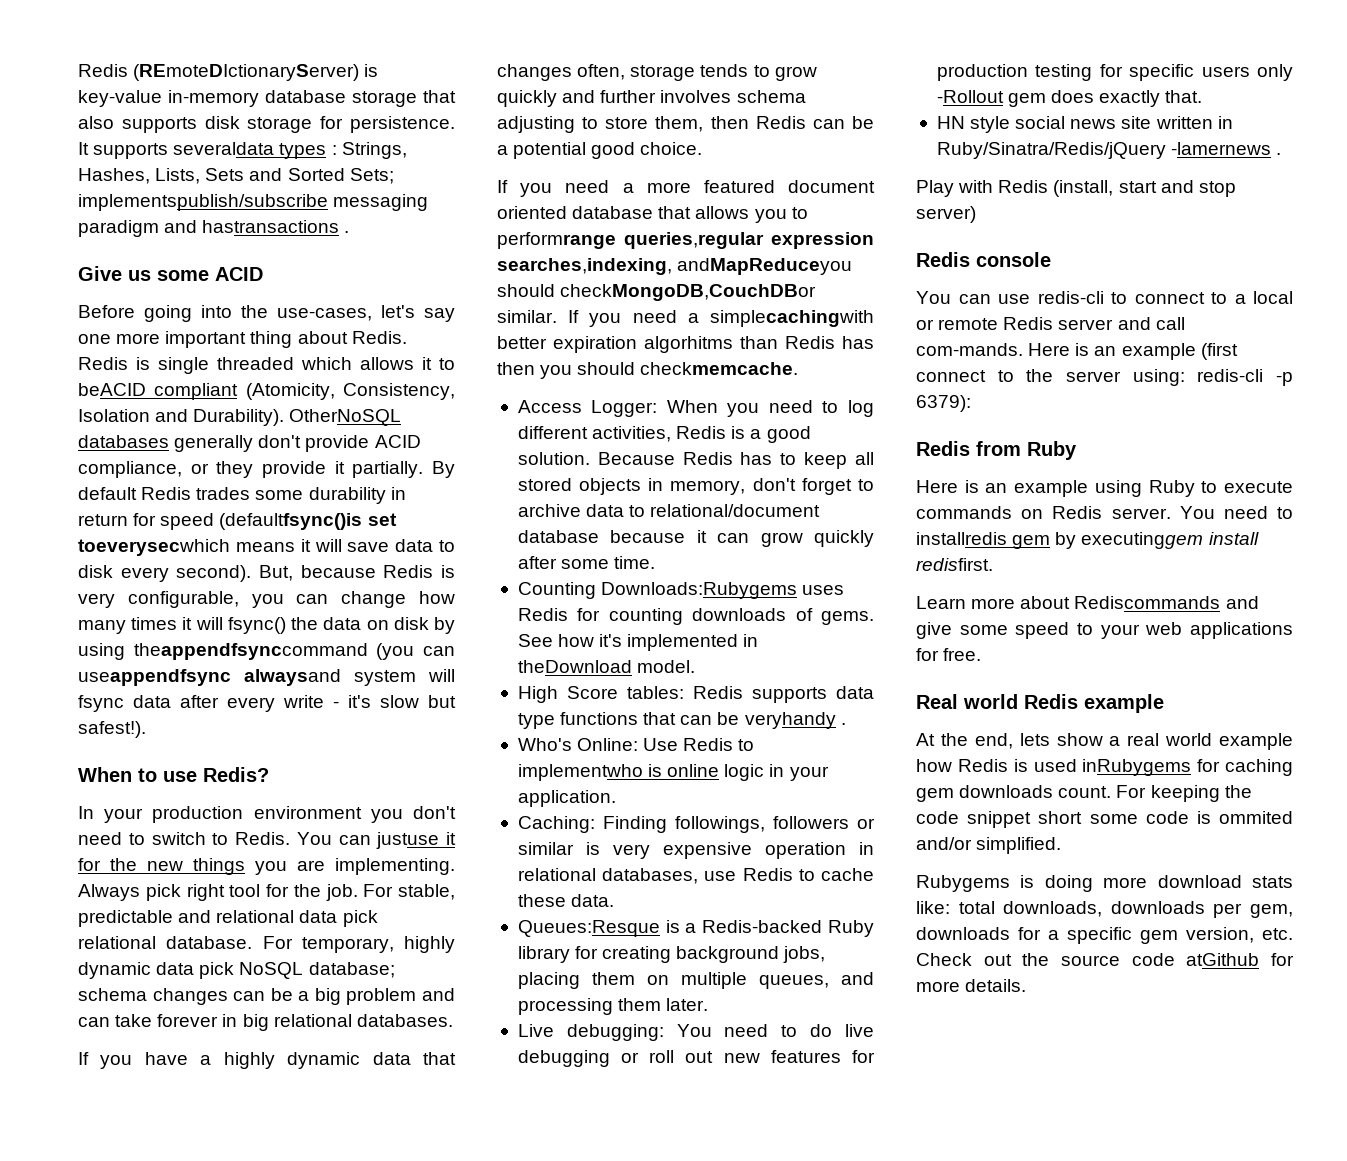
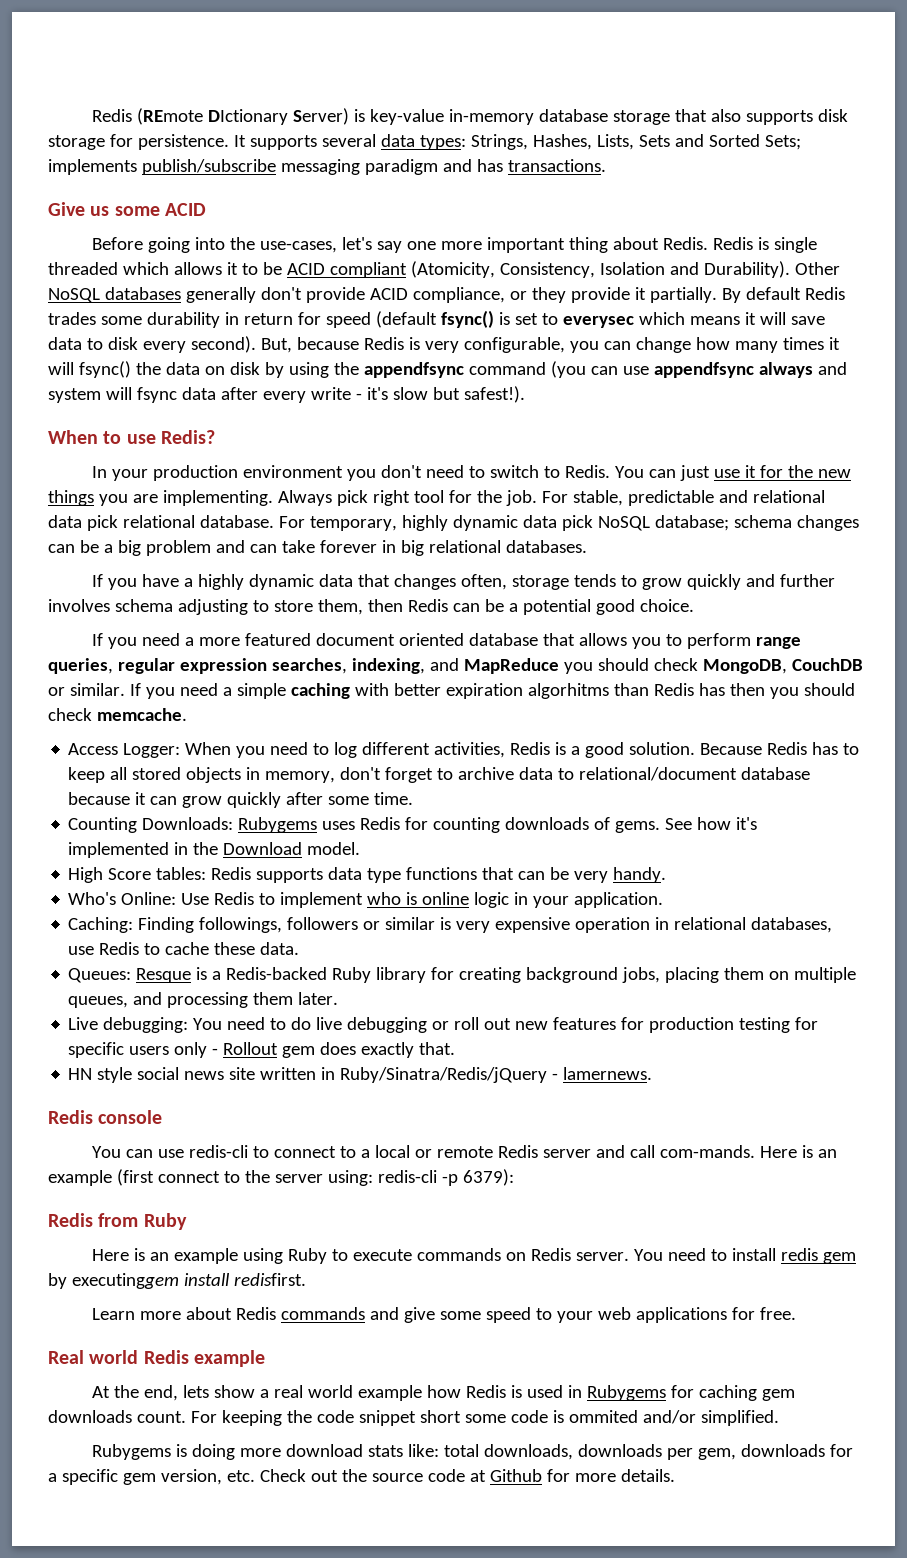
- Redis (REmoteDIctionaryServer) is key-value in-memory database storage that also supports disk storage for persistence.
+ Redis (REmote DIctionary Server) is key-value in-memory database storage that also supports disk storage for persistence.
- It supports severaldata types : Strings, Hashes, Lists, Sets and Sorted Sets; implementspublish/subscribe messaging paradigm and hastransactions .
+ It supports several data types: Strings, Hashes, Lists, Sets and Sorted Sets; implements publish/subscribe messaging paradigm and has transactions.
- Redis is single threaded which allows it to beACID compliant (Atomicity, Consistency, Isolation and Durability).
+ Redis is single threaded which allows it to be ACID compliant (Atomicity, Consistency, Isolation and Durability).
- OtherNoSQL databases generally don't provide ACID compliance, or they provide it partially.
+ Other NoSQL databases generally don't provide ACID compliance, or they provide it partially.
- By default Redis trades some durability in return for speed (defaultfsync()is set toeverysecwhich means it will save data to disk every second).
+ By default Redis trades some durability in return for speed (default fsync() is set to everysec which means it will save data to disk every second).
- But, because Redis is very configurable, you can change how many times it will fsync() the data on disk by using theappendfsynccommand (you can useappendfsync alwaysand system will fsync data after every write - it's slow but safest!).
+ But, because Redis is very configurable, you can change how many times it will fsync() the data on disk by using the appendfsync command (you can use appendfsync always and system will fsync data after every write - it's slow but safest!).
- You can justuse it for the new things you are implementing.
+ You can just use it for the new things you are implementing.
- If you need a more featured document oriented database that allows you to performrange queries,regular expression searches,indexing, andMapReduceyou should checkMongoDB,CouchDBor similar.
+ If you need a more featured document oriented database that allows you to perform range queries, regular expression searches, indexing, and MapReduce you should check MongoDB, CouchDB or similar.
- If you need a simplecachingwith better expiration algorhitms than Redis has then you should checkmemcache.
+ If you need a simple caching with better expiration algorhitms than Redis has then you should check memcache.
- Counting Downloads:Rubygems uses Redis for counting downloads of gems.
+ Counting Downloads: Rubygems uses Redis for counting downloads of gems.
- See how it's implemented in theDownload model.
+ See how it's implemented in the Download model.
- High Score tables: Redis supports data type functions that can be veryhandy .
+ High Score tables: Redis supports data type functions that can be very handy.
- Who's Online: Use Redis to implementwho is online logic in your application.
+ Who's Online: Use Redis to implement who is online logic in your application.
- Queues:Resque is a Redis-backed Ruby library for creating background jobs, placing them on multiple queues, and processing them later.
+ Queues: Resque is a Redis-backed Ruby library for creating background jobs, placing them on multiple queues, and processing them later.
- Live debugging: You need to do live debugging or roll out new features for production testing for specific users only -Rollout gem does exactly that.
+ Live debugging: You need to do live debugging or roll out new features for production testing for specific users only - Rollout gem does exactly that.
- HN style social news site written in Ruby/Sinatra/Redis/jQuery -lamernews .
- Play with Redis (install, start and stop server)
+ HN style social news site written in Ruby/Sinatra/Redis/jQuery - lamernews.
- You need to installredis gem by executinggem install redisfirst.
+ You need to install redis gem by executinggem install redisfirst.
- Learn more about Rediscommands and give some speed to your web applications for free.
+ Learn more about Redis commands and give some speed to your web applications for free.
- At the end, lets show a real world example how Redis is used inRubygems for caching gem downloads count.
+ At the end, lets show a real world example how Redis is used in Rubygems for caching gem downloads count.
- Rubygems is doing more download stats like: total downloads, downloads per gem, downloads for a specific gem version, etc. Check out the source code atGithub for more details.
+ Rubygems is doing more download stats like: total downloads, downloads per gem, downloads for a specific gem version, etc. Check out the source code at Github for more details.

